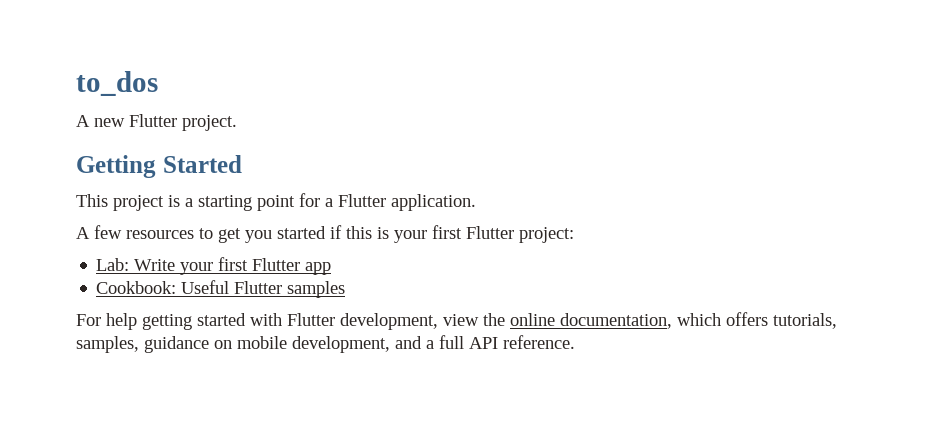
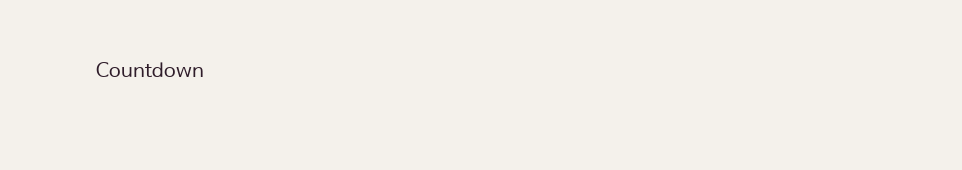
- to_dos
- A new Flutter project.
- Getting Started
- This project is a starting point for a Flutter application.
- A few resources to get you started if this is your first Flutter project:
- Lab: Write your first Flutter app
- Cookbook: Useful Flutter samples
- For help getting started with Flutter development, view the online documentation, which offers tutorials, samples, guidance on mobile development, and a full API reference.
+ Countdown

